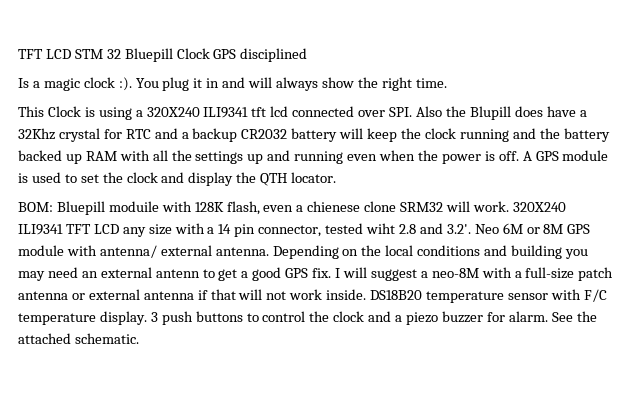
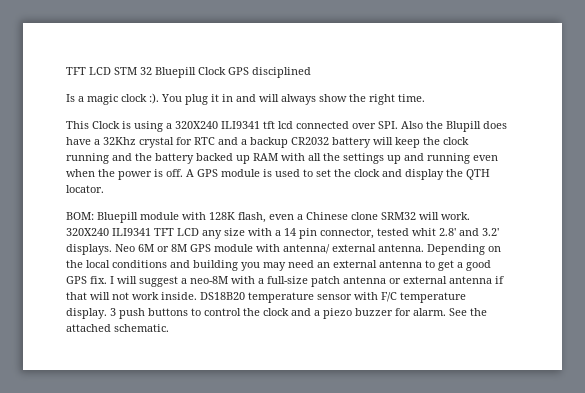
- BOM: Bluepill moduile with 128K flash, even a chienese clone SRM32 will work.
+ BOM: Bluepill module with 128K flash, even a Chinese clone SRM32 will work.
- 320X240 ILI9341 TFT LCD any size with a 14 pin connector, tested wiht 2.8 and 3.2'. Neo 6M or 8M GPS module with antenna/ external antenna.
+ 320X240 ILI9341 TFT LCD any size with a 14 pin connector, tested whit 2.8' and 3.2' displays. Neo 6M or 8M GPS module with antenna/ external antenna.
- Depending on the local conditions and building you may need an external antenn to get a good GPS fix.
+ Depending on the local conditions and building you may need an external antenna to get a good GPS fix.

